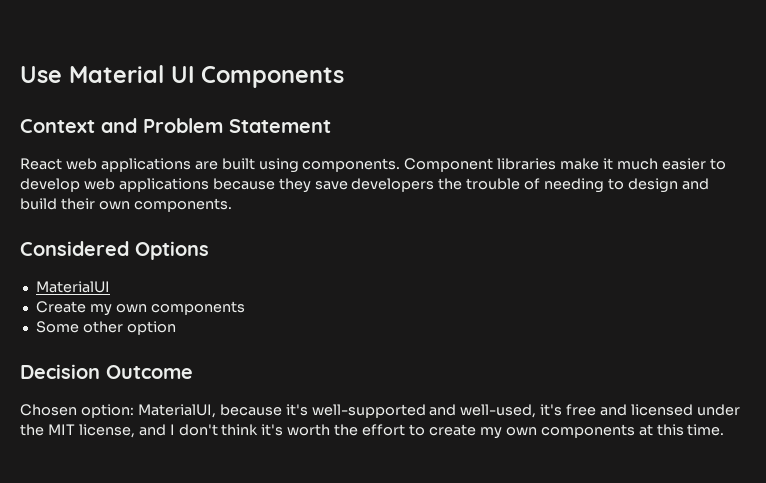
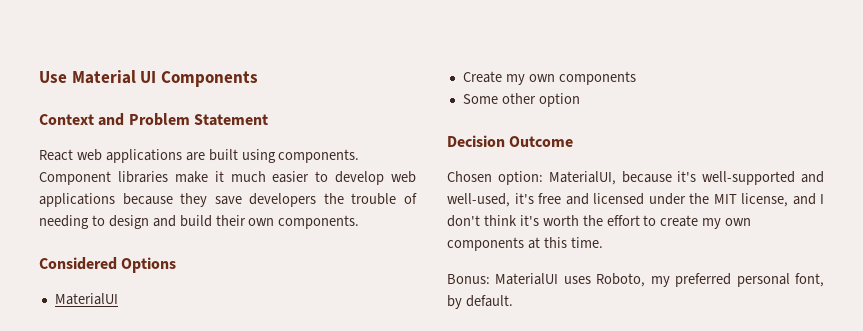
+ Bonus: MaterialUI uses Roboto, my preferred personal font, by default.

